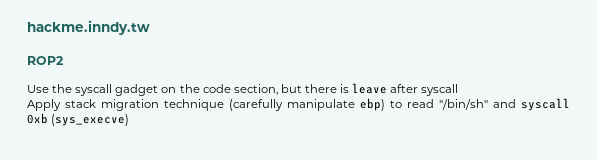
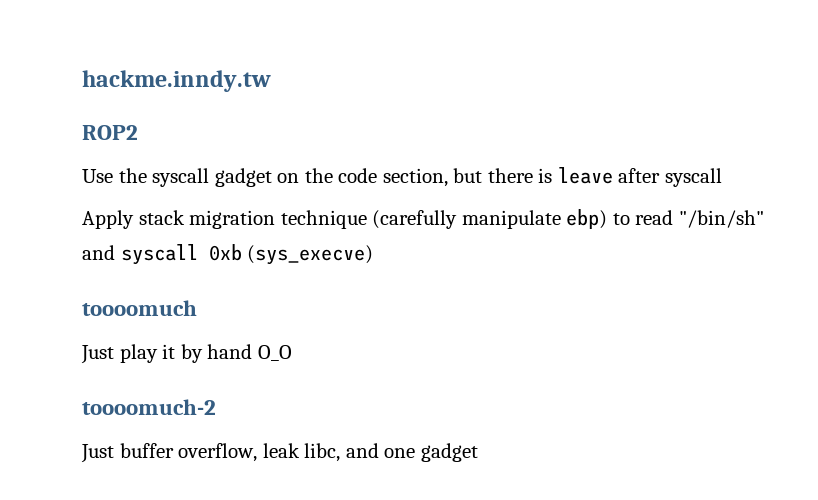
+ toooomuch
+ Just play it by hand O_O
+ toooomuch-2
+ Just buffer overflow, leak libc, and one gadget

